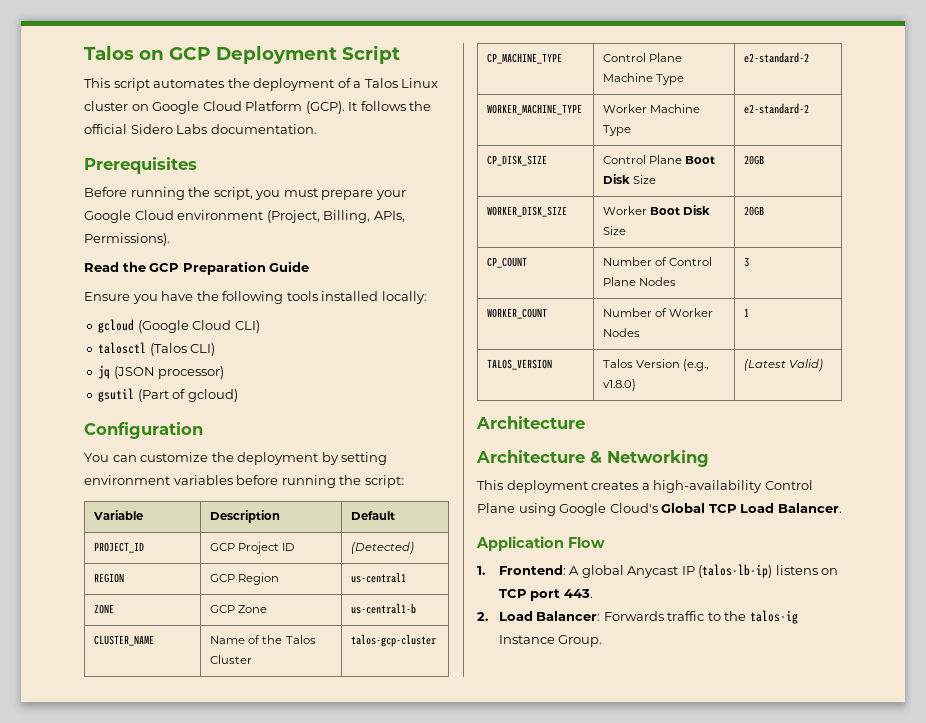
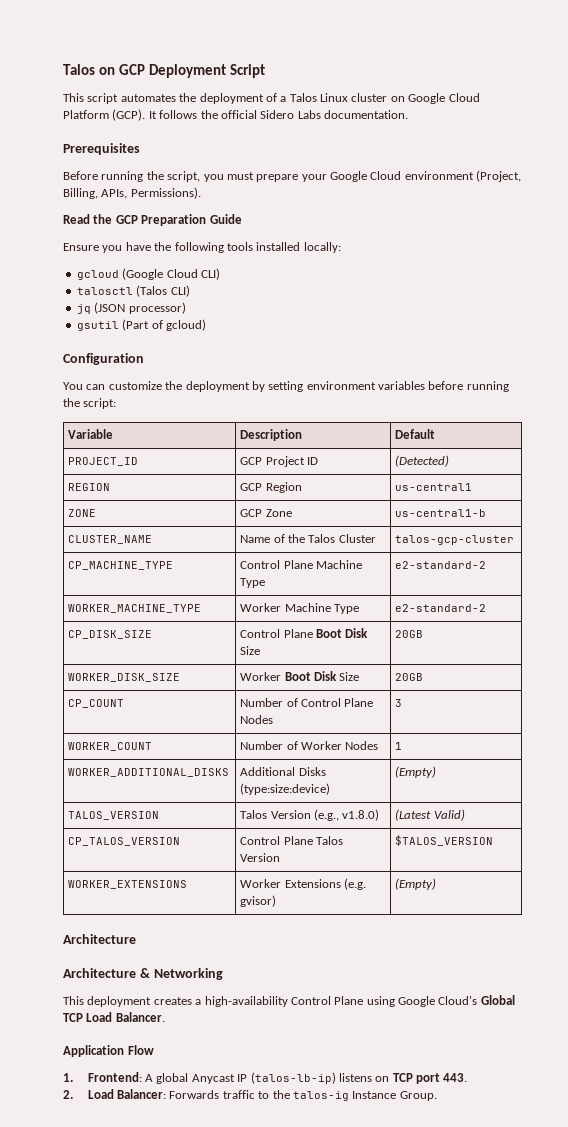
+ WORKER_ADDITIONAL_DISKS | Additional Disks (type:size:device) | (Empty)
+ CP_TALOS_VERSION | Control Plane Talos Version | $TALOS_VERSION
+ WORKER_EXTENSIONS | Worker Extensions (e.g. gvisor) | (Empty)

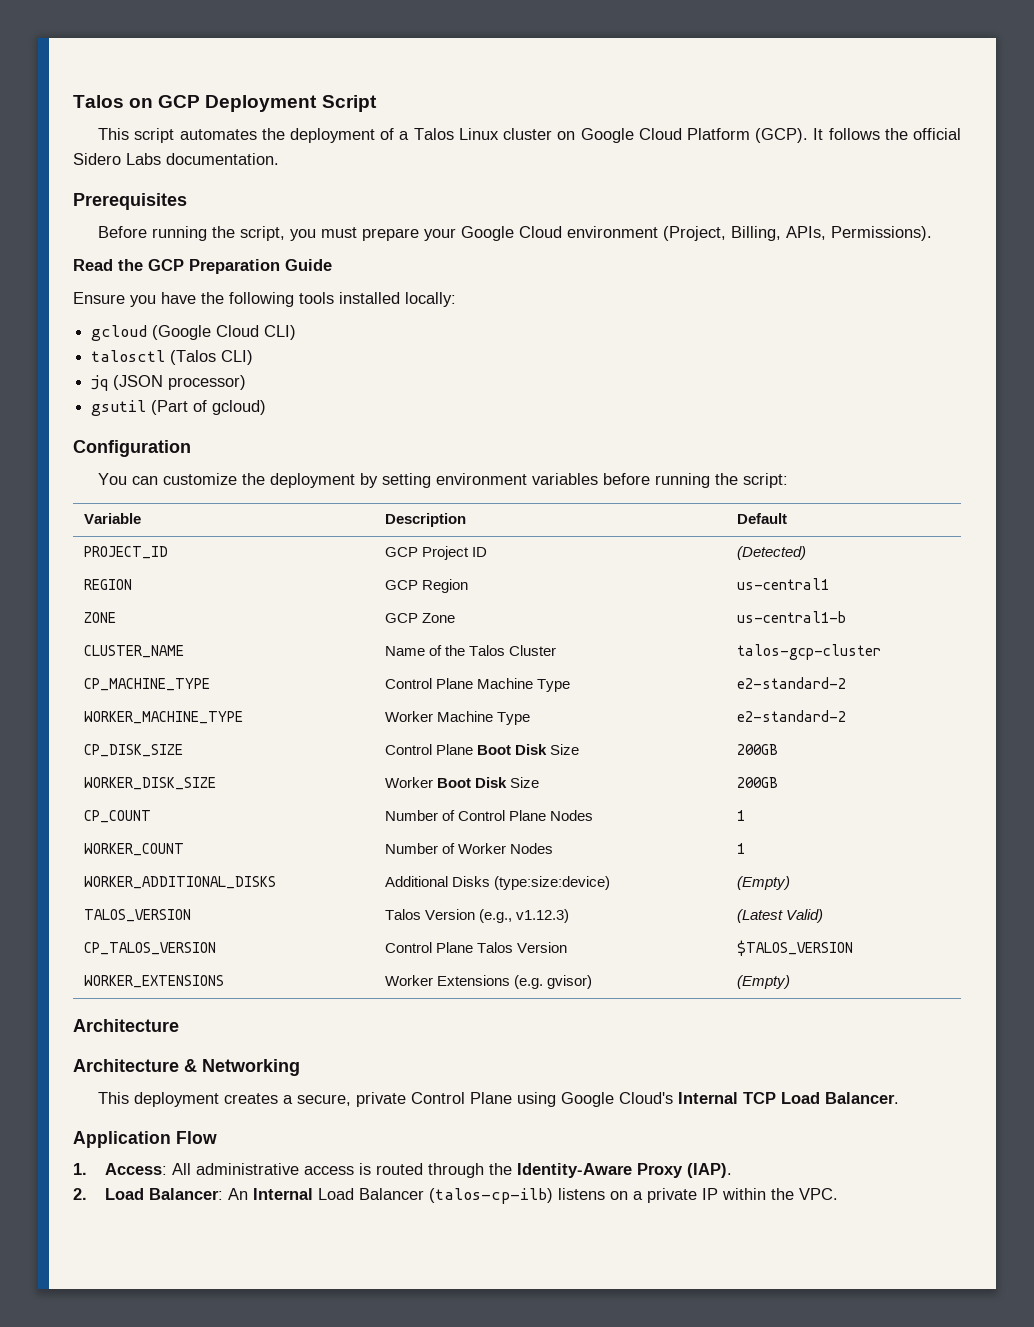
- CP_DISK_SIZE | Control Plane Boot Disk Size | 20GB
+ CP_DISK_SIZE | Control Plane Boot Disk Size | 200GB
- WORKER_DISK_SIZE | Worker Boot Disk Size | 20GB
+ WORKER_DISK_SIZE | Worker Boot Disk Size | 200GB
- CP_COUNT | Number of Control Plane Nodes | 3
+ CP_COUNT | Number of Control Plane Nodes | 1
- TALOS_VERSION | Talos Version (e.g., v1.8.0) | (Latest Valid)
+ TALOS_VERSION | Talos Version (e.g., v1.12.3) | (Latest Valid)
- This deployment creates a high-availability Control Plane using Google Cloud's Global TCP Load Balancer.
+ This deployment creates a secure, private Control Plane using Google Cloud's Internal TCP Load Balancer.
- 1. Frontend: A global Anycast IP (talos-lb-ip) listens on TCP port 443.
- 2. Load Balancer: Forwards traffic to the talos-ig Instance Group.
+ 1. Access: All administrative access is routed through the Identity-Aware Proxy (IAP).
+ 2. Load Balancer: An Internal Load Balancer (talos-cp-ilb) listens on a private IP within the VPC.

